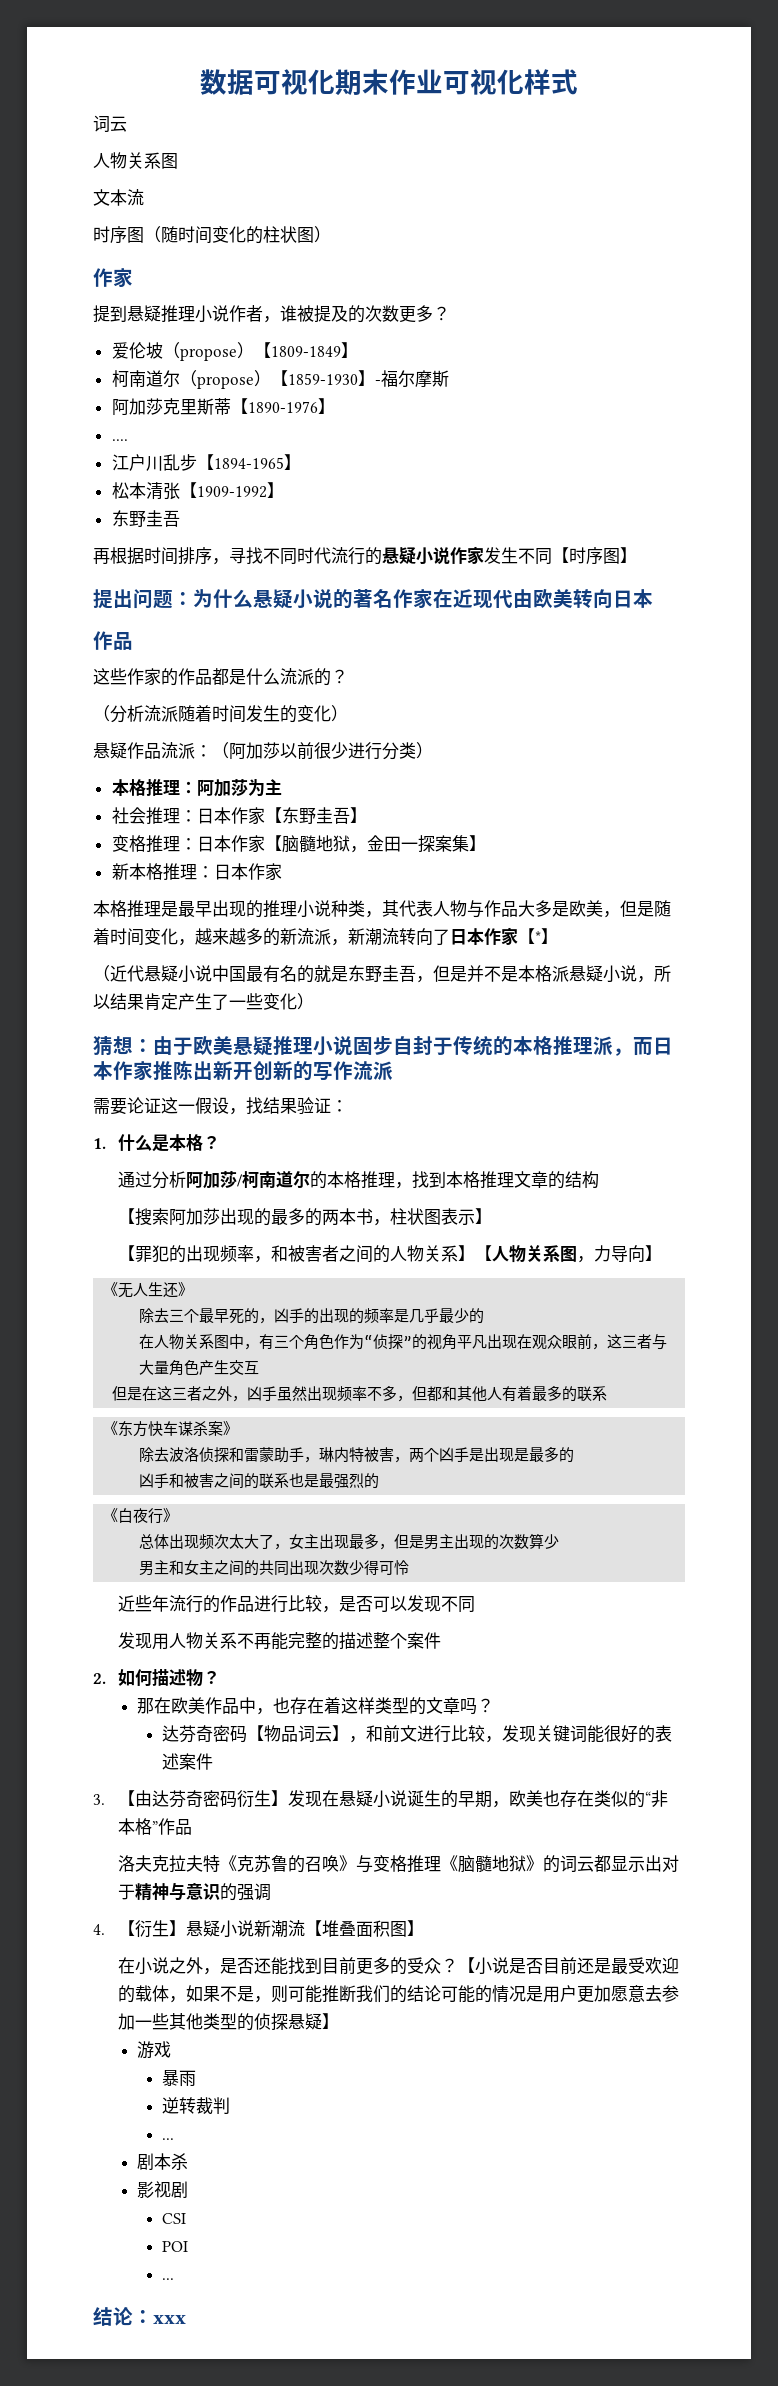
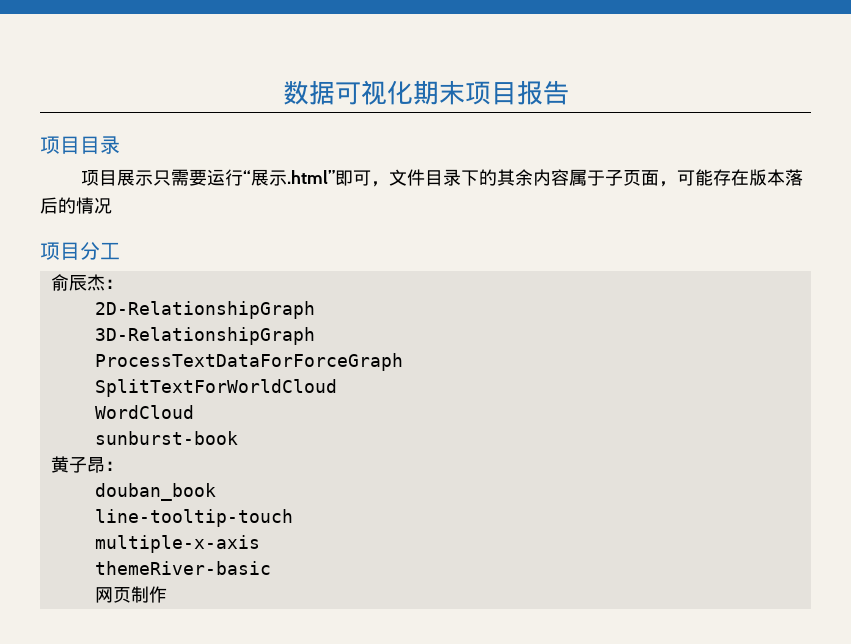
- 数据可视化期末作业可视化样式
- 词云
- 人物关系图
- 文本流
- 时序图（随时间变化的柱状图）
- 作家
- 提到悬疑推理小说作者，谁被提及的次数更多？
- 爱伦坡（propose）【1809-1849】
- 柯南道尔（propose）【1859-1930】-福尔摩斯
- 阿加莎克里斯蒂【1890-1976】
- ....
- 江户川乱步【1894-1965】
- 松本清张【1909-1992】
- 东野圭吾
- 再根据时间排序，寻找不同时代流行的悬疑小说作家发生不同【时序图】
- 提出问题：为什么悬疑小说的著名作家在近现代由欧美转向日本
- 作品
- 这些作家的作品都是什么流派的？
- （分析流派随着时间发生的变化）
- 悬疑作品流派：（阿加莎以前很少进行分类）
- 本格推理：阿加莎为主
- 社会推理：日本作家【东野圭吾】
- 变格推理：日本作家【脑髓地狱，金田一探案集】
- 新本格推理：日本作家
- 本格推理是最早出现的推理小说种类，其代表人物与作品大多是欧美，但是随着时间变化，越来越多的新流派，新潮流转向了日本作家【*】
- （近代悬疑小说中国最有名的就是东野圭吾，但是并不是本格派悬疑小说，所以结果肯定产生了一些变化）
- 猜想：由于欧美悬疑推理小说固步自封于传统的本格推理派，而日本作家推陈出新开创新的写作流派
- 需要论证这一假设，找结果验证：
- 1.什么是本格？
- 通过分析阿加莎/柯南道尔的本格推理，找到本格推理文章的结构
- 【搜索阿加莎出现的最多的两本书，柱状图表示】
- 【罪犯的出现频率，和被害者之间的人物关系】【人物关系图，力导向】
- 《无人生还》
- 除去三个最早死的，凶手的出现的频率是几乎最少的
- 在人物关系图中，有三个角色作为“侦探”的视角平凡出现在观众眼前，这三者与大量角色产生交互
- 但是在这三者之外，凶手虽然出现频率不多，但都和其他人有着最多的联系
- 《东方快车谋杀案》
- 除去波洛侦探和雷蒙助手，琳内特被害，两个凶手是出现是最多的
- 凶手和被害之间的联系也是最强烈的
- 《白夜行》
- 总体出现频次太大了，女主出现最多，但是男主出现的次数算少
- 男主和女主之间的共同出现次数少得可怜
- 近些年流行的作品进行比较，是否可以发现不同
- 发现用人物关系不再能完整的描述整个案件
- 2.如何描述物？
- 那在欧美作品中，也存在着这样类型的文章吗？
- 达芬奇密码【物品词云】，和前文进行比较，发现关键词能很好的表述案件
- 3.【由达芬奇密码衍生】发现在悬疑小说诞生的早期，欧美也存在类似的“非本格”作品
- 洛夫克拉夫特《克苏鲁的召唤》与变格推理《脑髓地狱》的词云都显示出对于精神与意识的强调
- 4.【衍生】悬疑小说新潮流【堆叠面积图】
- 在小说之外，是否还能找到目前更多的受众？【小说是否目前还是最受欢迎的载体，如果不是，则可能推断我们的结论可能的情况是用户更加愿意去参加一些其他类型的侦探悬疑】
- 游戏
- 暴雨
- 逆转裁判
- ...
- 剧本杀
- 影视剧
- CSI
- POI
- ...
- 结论：xxx
+ 数据可视化期末项目报告
+ 项目目录
+ 项目展示只需要运行“展示.html”即可，文件目录下的其余内容属于子页面，可能存在版本落后的情况
+ 项目分工
+ 俞辰杰：
+ 2D-RelationshipGraph
+ 3D-RelationshipGraph
+ ProcessTextDataForForceGraph
+ SplitTextForWorldCloud
+ WordCloud
+ sunburst-book
+ 黄子昂：
+ douban_book
+ line-tooltip-touch
+ multiple-x-axis
+ themeRiver-basic
+ 网页制作

